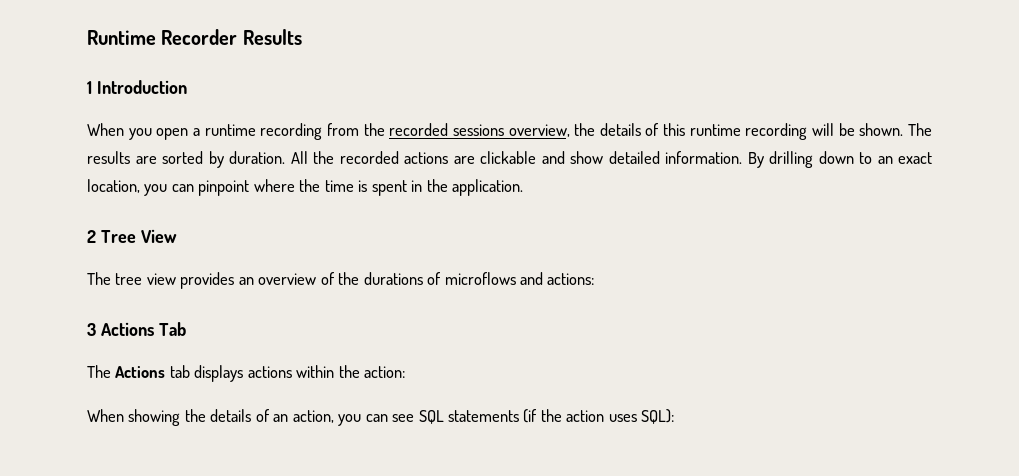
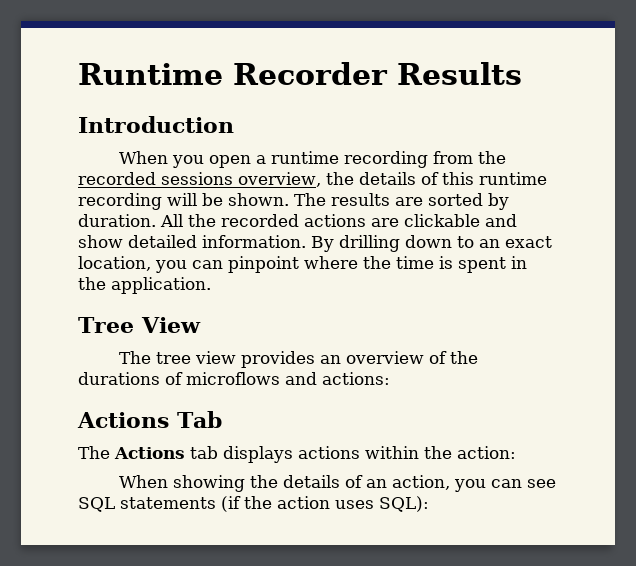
- 1 Introduction
+ Introduction
- 2 Tree View
+ Tree View
- 3 Actions Tab
+ Actions Tab

